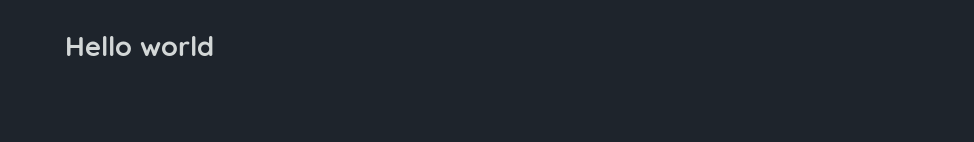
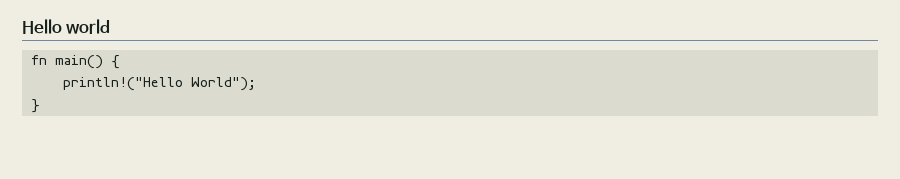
+ fn main() {
+ println!("Hello World");
+ }

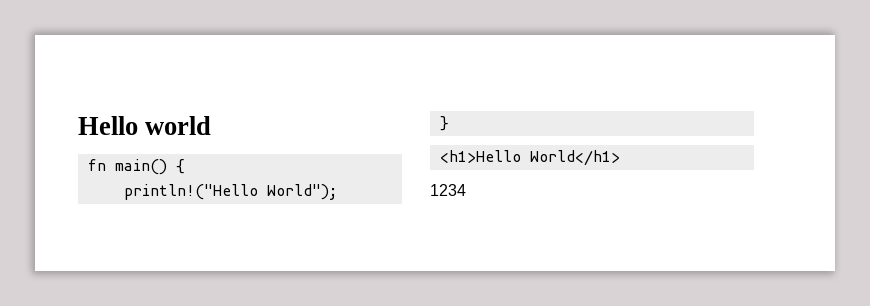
+ <h1>Hello World</h1>
+ 1234

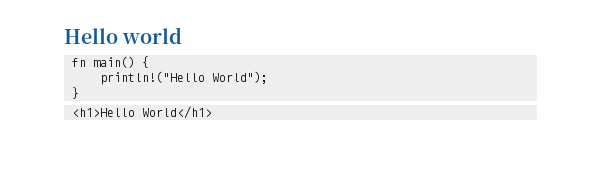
- 1234

